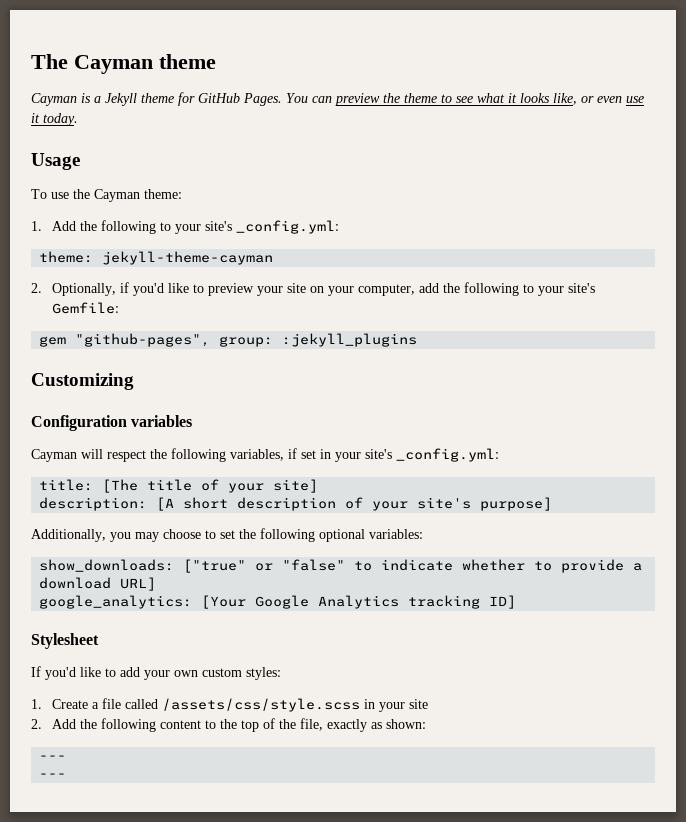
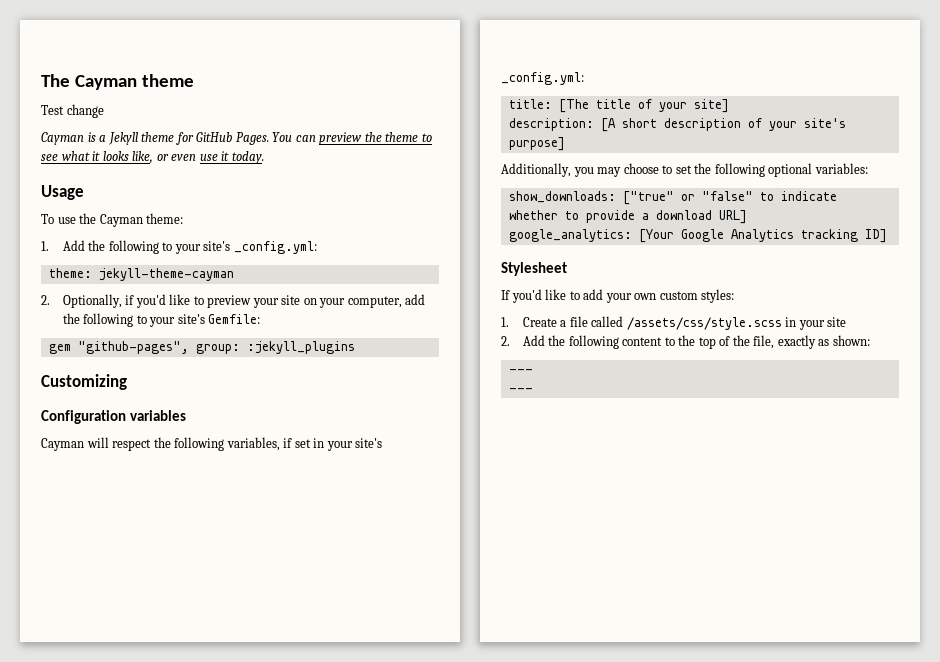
+ Test change

